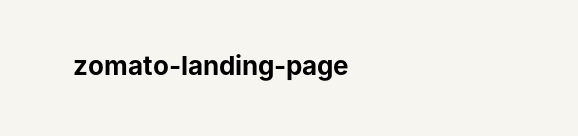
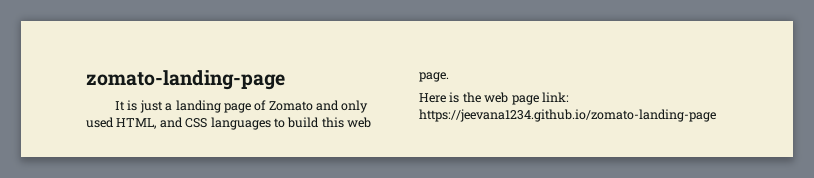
+ It is just a landing page of Zomato and only used HTML, and CSS languages to build this web page.
+ Here is the web page link: https://jeevana1234.github.io/zomato-landing-page

